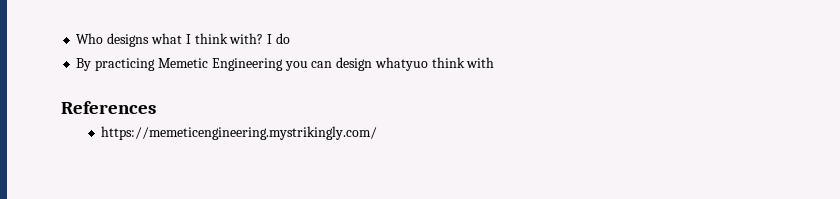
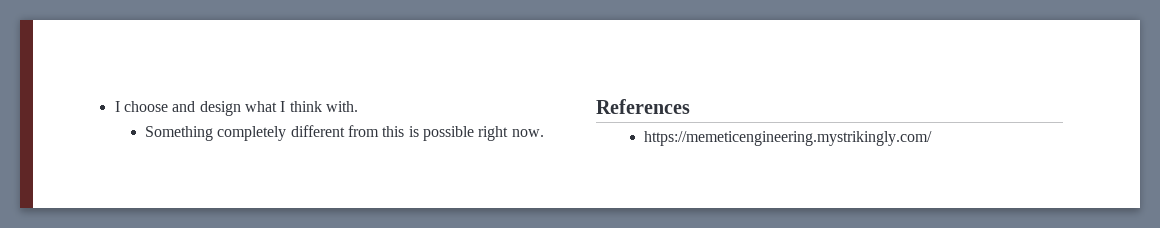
- Who designs what I think with? I do
- By practicing Memetic Engineering you can design whatyuo think with
+ I choose and design what I think with.
+ Something completely different from this is possible right now.

